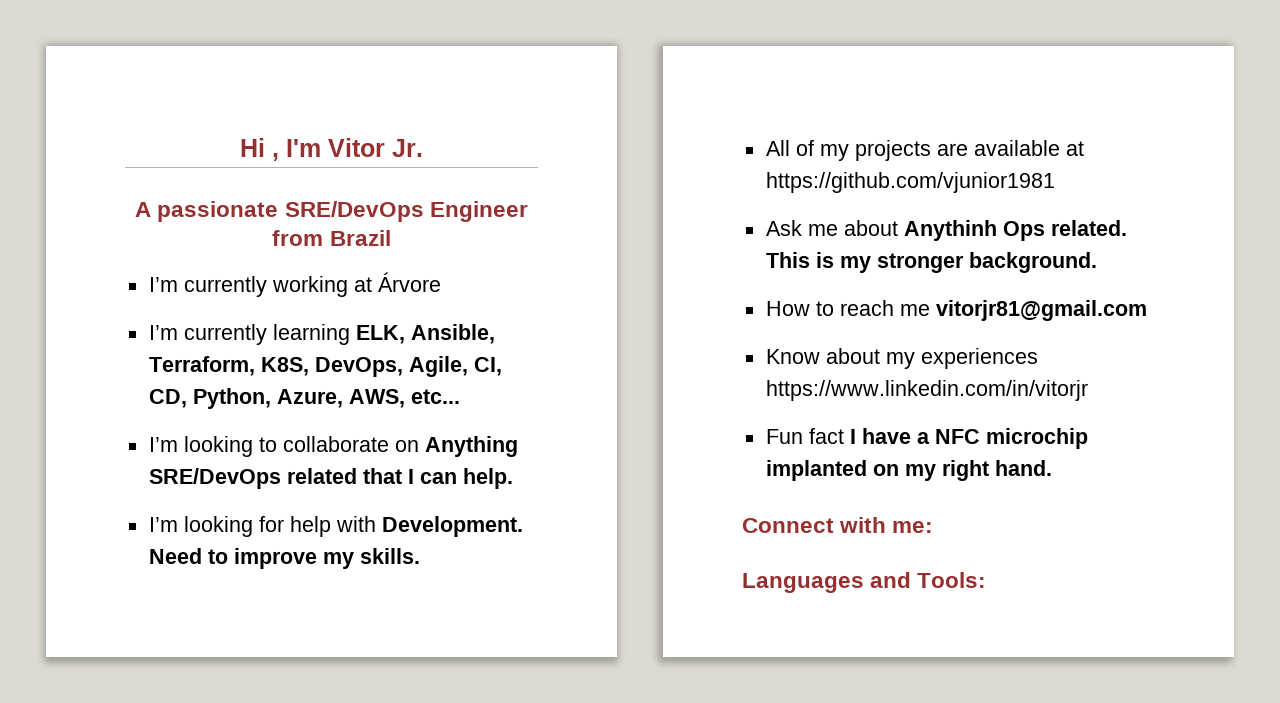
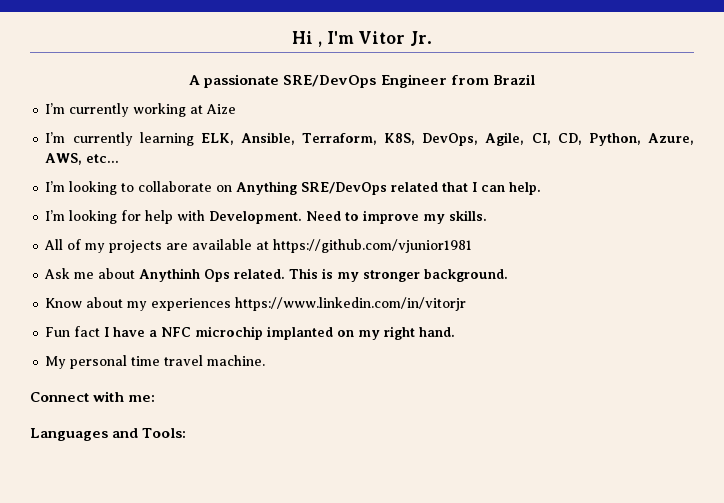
- I’m currently working at Árvore
+ I’m currently working at Aize
- How to reach me vitorjr81@gmail.com
+ My personal time travel machine.

